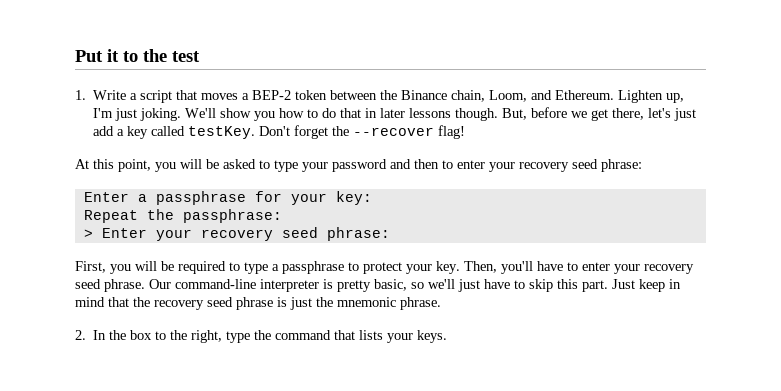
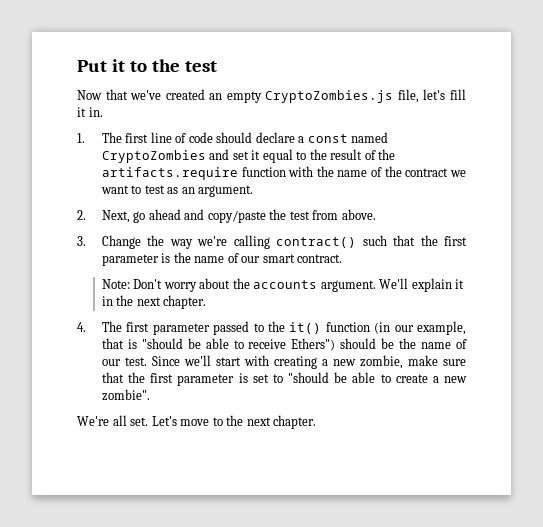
- 1. Write a script that moves a BEP-2 token between the Binance chain, Loom, and Ethereum. Lighten up, I'm just joking. We'll show you how to do that in later lessons though. But, before we get there, let's just add a key called testKey. Don't forget the --recover flag!
- At this point, you will be asked to type your password and then to enter your recovery seed phrase:
- Enter a passphrase for your key:
- Repeat the passphrase:
- > Enter your recovery seed phrase:
- First, you will be required to type a passphrase to protect your key. Then, you'll have to enter your recovery seed phrase. Our command-line interpreter is pretty basic, so we'll just have to skip this part. Just keep in mind that the recovery seed phrase is just the mnemonic phrase.
- 2. In the box to the right, type the command that lists your keys.
+ Now that we've created an empty CryptoZombies.js file, let's fill it in.
+ 1. The first line of code should declare a const named CryptoZombies and set it equal to the result of the artifacts.require function with the name of the contract we want to test as an argument.
+ 2. Next, go ahead and copy/paste the test from above.
+ 3. Change the way we're calling contract() such that the first parameter is the name of our smart contract.
+ Note: Don't worry about the accounts argument. We'll explain it in the next chapter.
+ 4. The first parameter passed to the it() function (in our example, that is "should be able to receive Ethers") should be the name of our test. Since we'll start with creating a new zombie, make sure that the first parameter is set to "should be able to create a new zombie".
+ We're all set. Let's move to the next chapter.

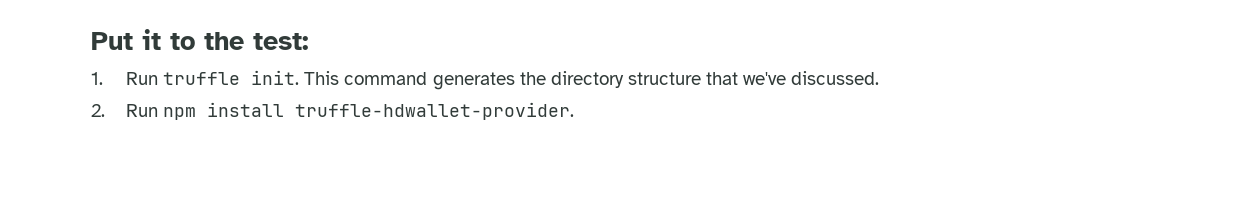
- Put it to the test
- Now that we've created an empty CryptoZombies.js file, let's fill it in.
- 1. The first line of code should declare a const named CryptoZombies and set it equal to the result of the artifacts.require function with the name of the contract we want to test as an argument.
- 2. Next, go ahead and copy/paste the test from above.
- 3. Change the way we're calling contract() such that the first parameter is the name of our smart contract.
- Note: Don't worry about the accounts argument. We'll explain it in the next chapter.
- 4. The first parameter passed to the it() function (in our example, that is "should be able to receive Ethers") should be the name of our test. Since we'll start with creating a new zombie, make sure that the first parameter is set to "should be able to create a new zombie".
- We're all set. Let's move to the next chapter.
+ Put it to the test:
+ 1. Run truffle init. This command generates the directory structure that we've discussed.
+ 2. Run npm install truffle-hdwallet-provider.

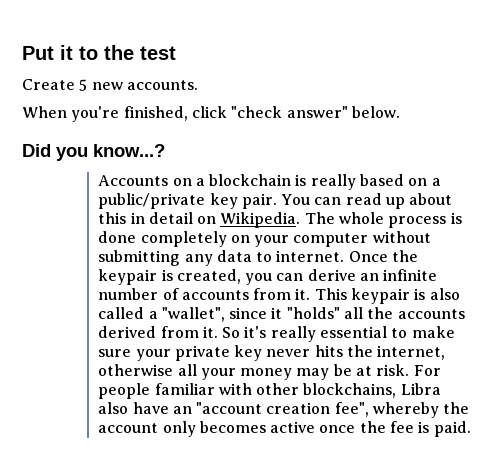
- Put it to the test:
- 1. Run truffle init. This command generates the directory structure that we've discussed.
- 2. Run npm install truffle-hdwallet-provider.
+ Put it to the test
+ Create 5 new accounts.
+ When you're finished, click "check answer" below.
+ Did you know...?
+ Accounts on a blockchain is really based on a public/private key pair. You can read up about this in detail on Wikipedia. The whole process is done completely on your computer without submitting any data to internet. Once the keypair is created, you can derive an infinite number of accounts from it. This keypair is also called a "wallet", since it "holds" all the accounts derived from it. So it's really essential to make sure your private key never hits the internet, otherwise all your money may be at risk. For people familiar with other blockchains, Libra also have an "account creation fee", whereby the account only becomes active once the fee is paid.

